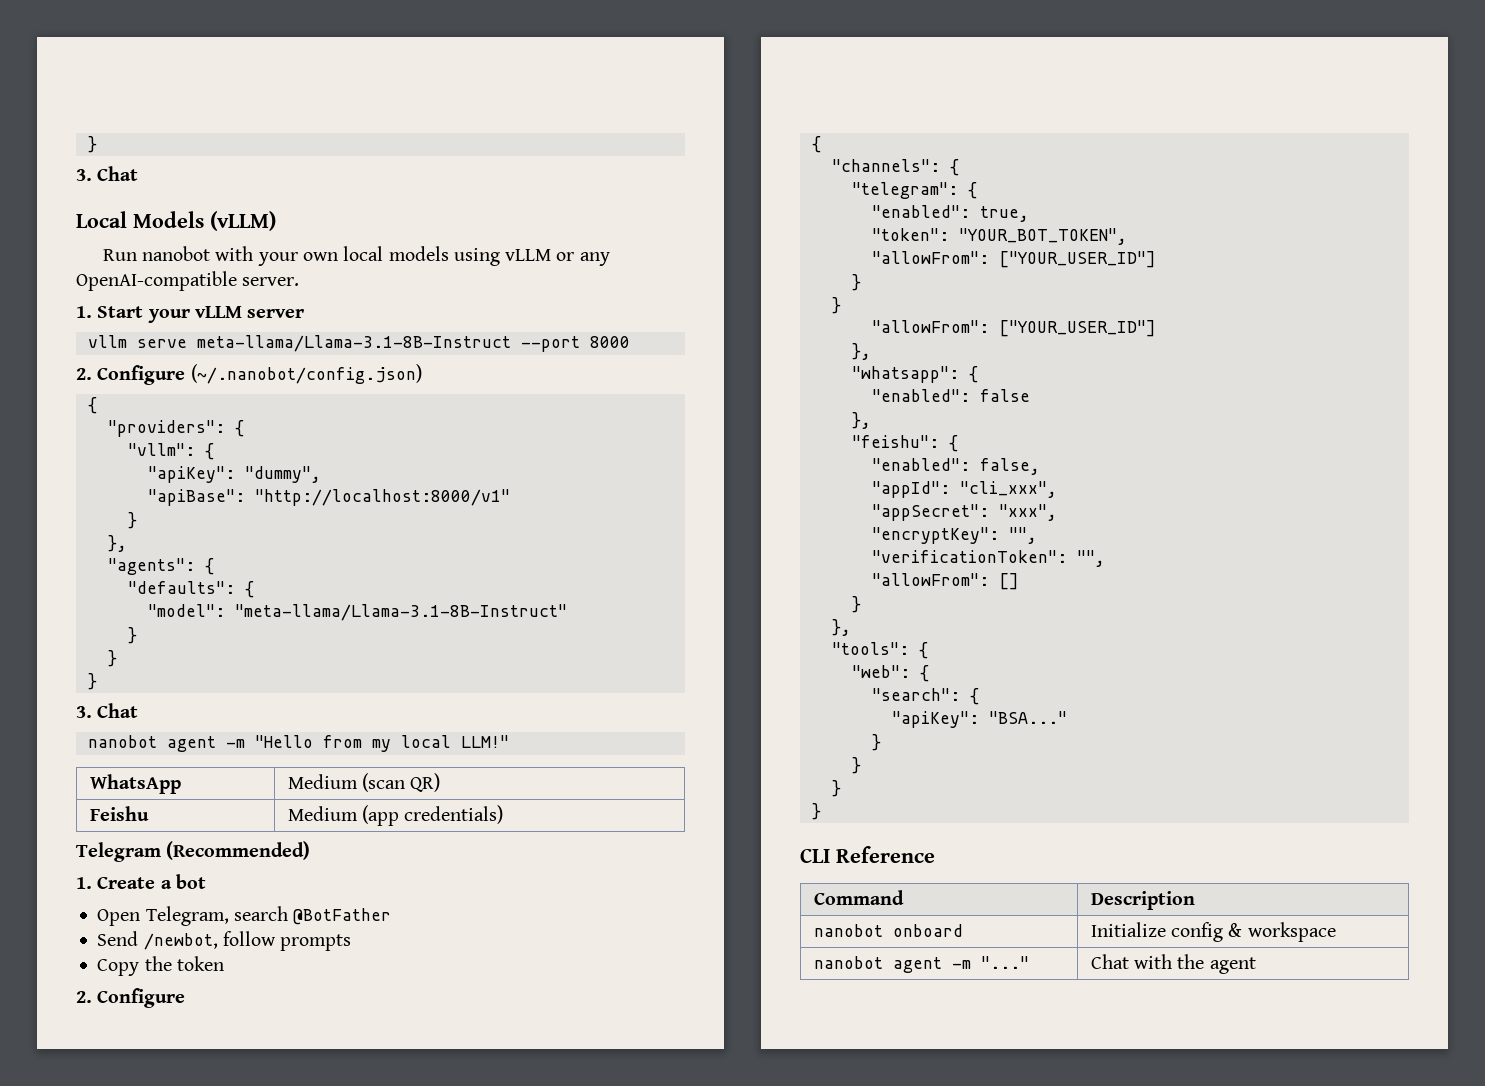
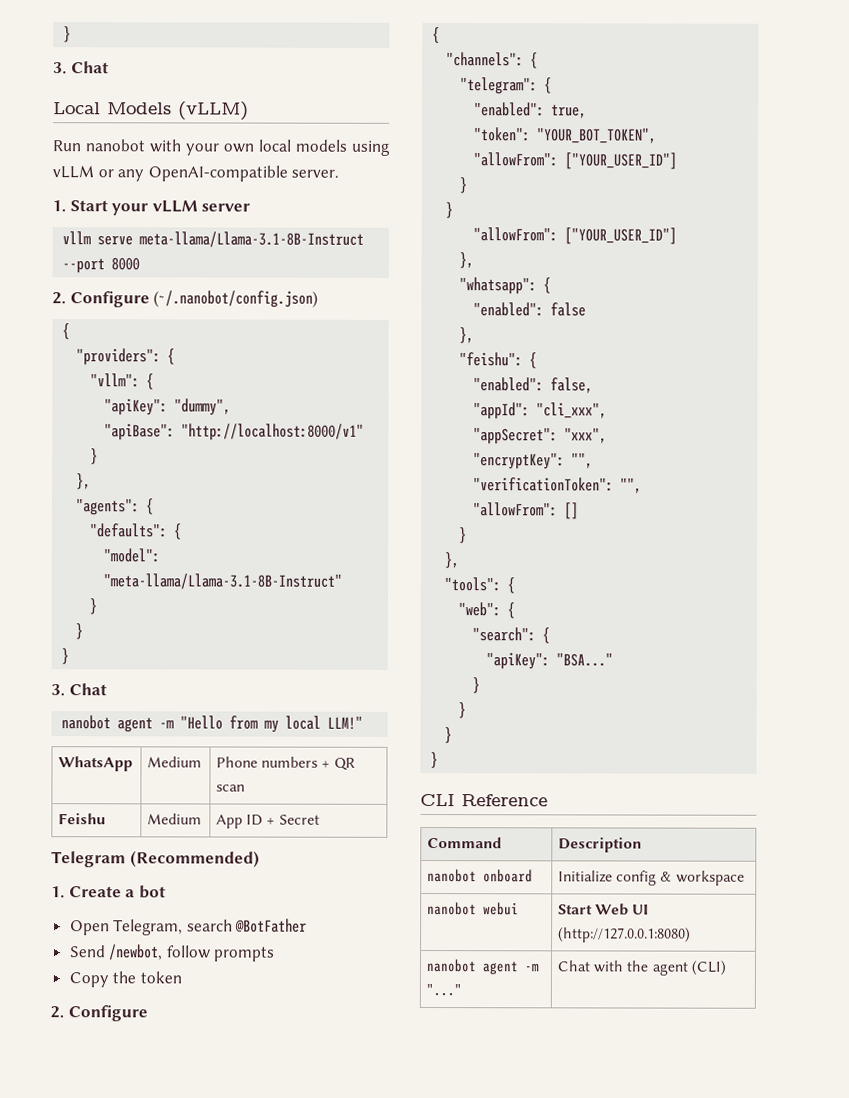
- WhatsApp | Medium (scan QR)
- Feishu | Medium (app credentials)
+ WhatsApp | Medium | Phone numbers + QR scan
+ Feishu | Medium | App ID + Secret
+ nanobot webui | Start Web UI (http://127.0.0.1:8080)
- nanobot agent -m "..." | Chat with the agent
+ nanobot agent -m "..." | Chat with the agent (CLI)

